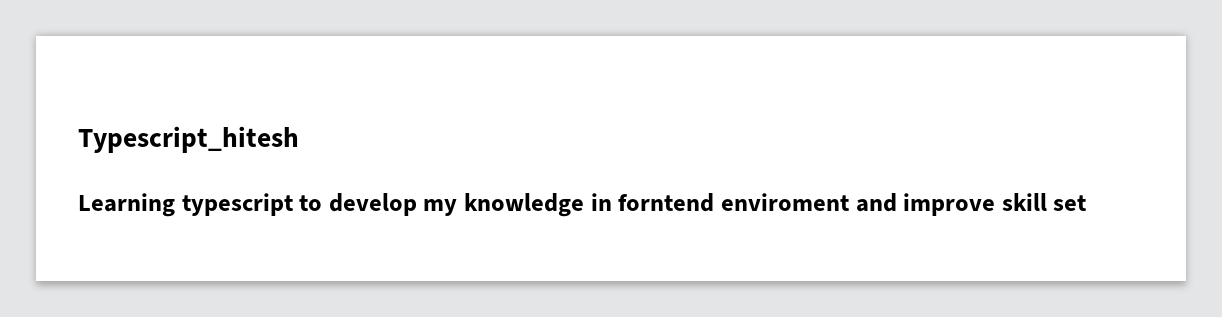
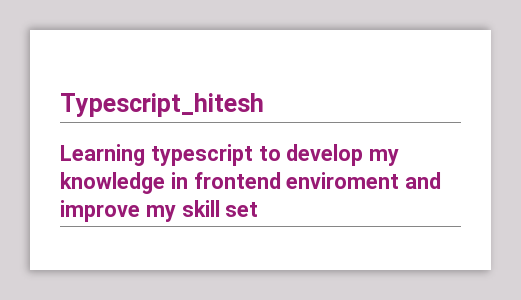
- Learning typescript to develop my knowledge in forntend enviroment and improve skill set
+ Learning typescript to develop my knowledge in frontend enviroment and improve my skill set

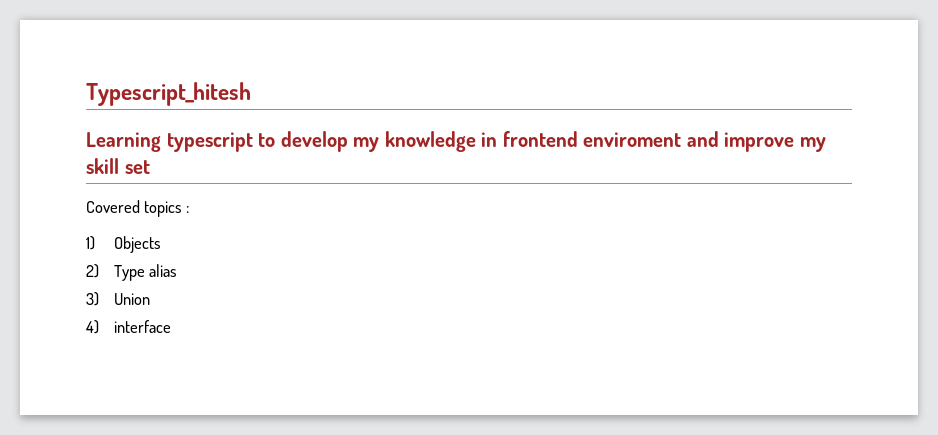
+ Covered topics :
+ 1) Objects
+ 2) Type alias
+ 3) Union
+ 4) interface

